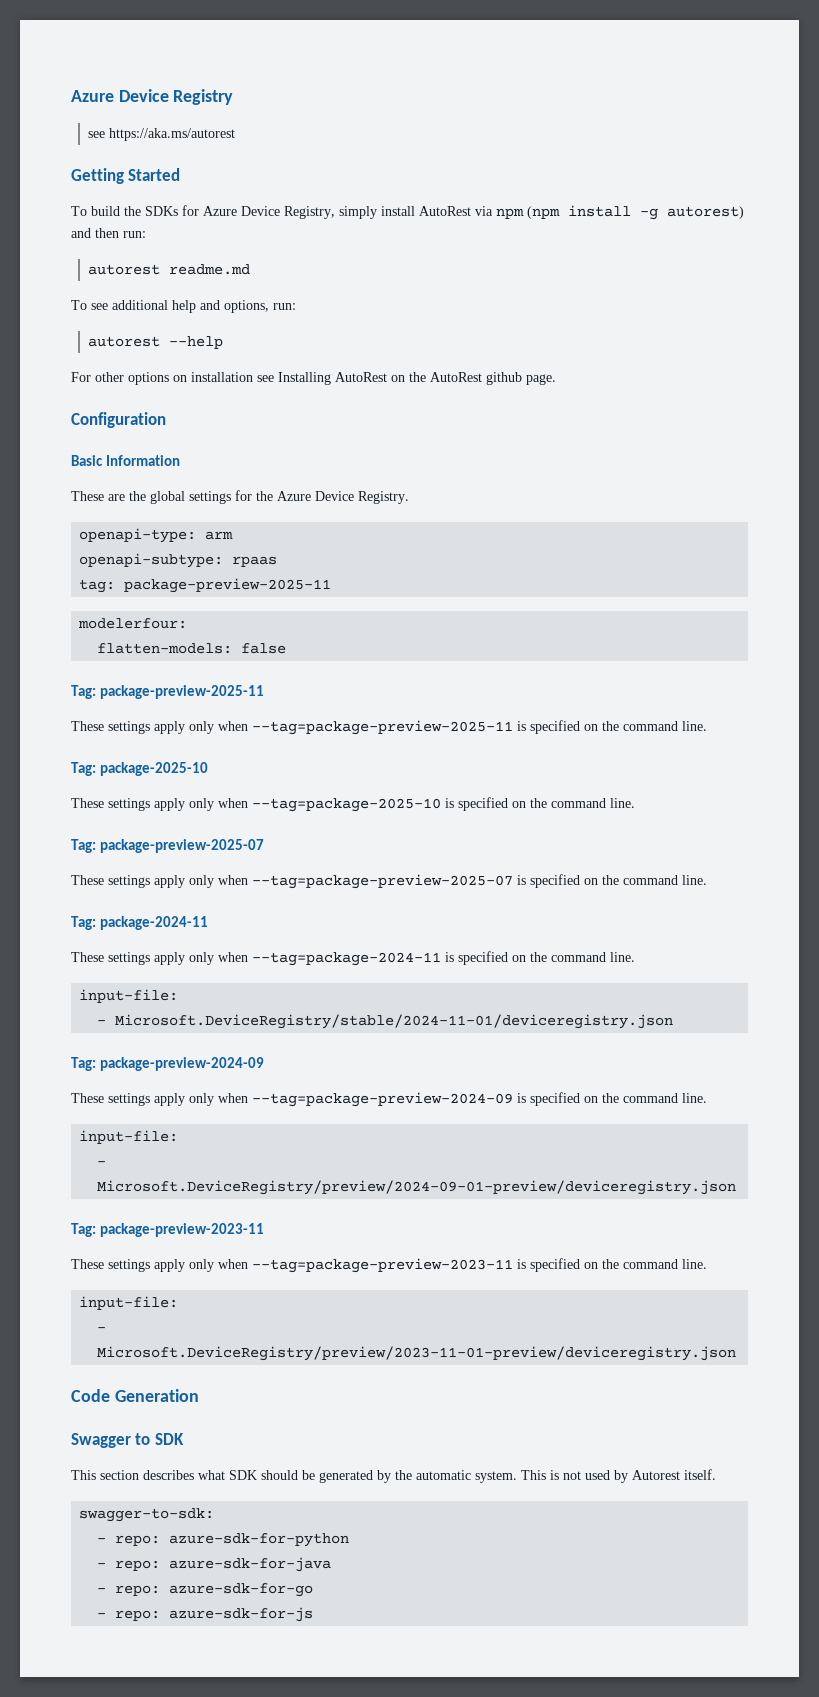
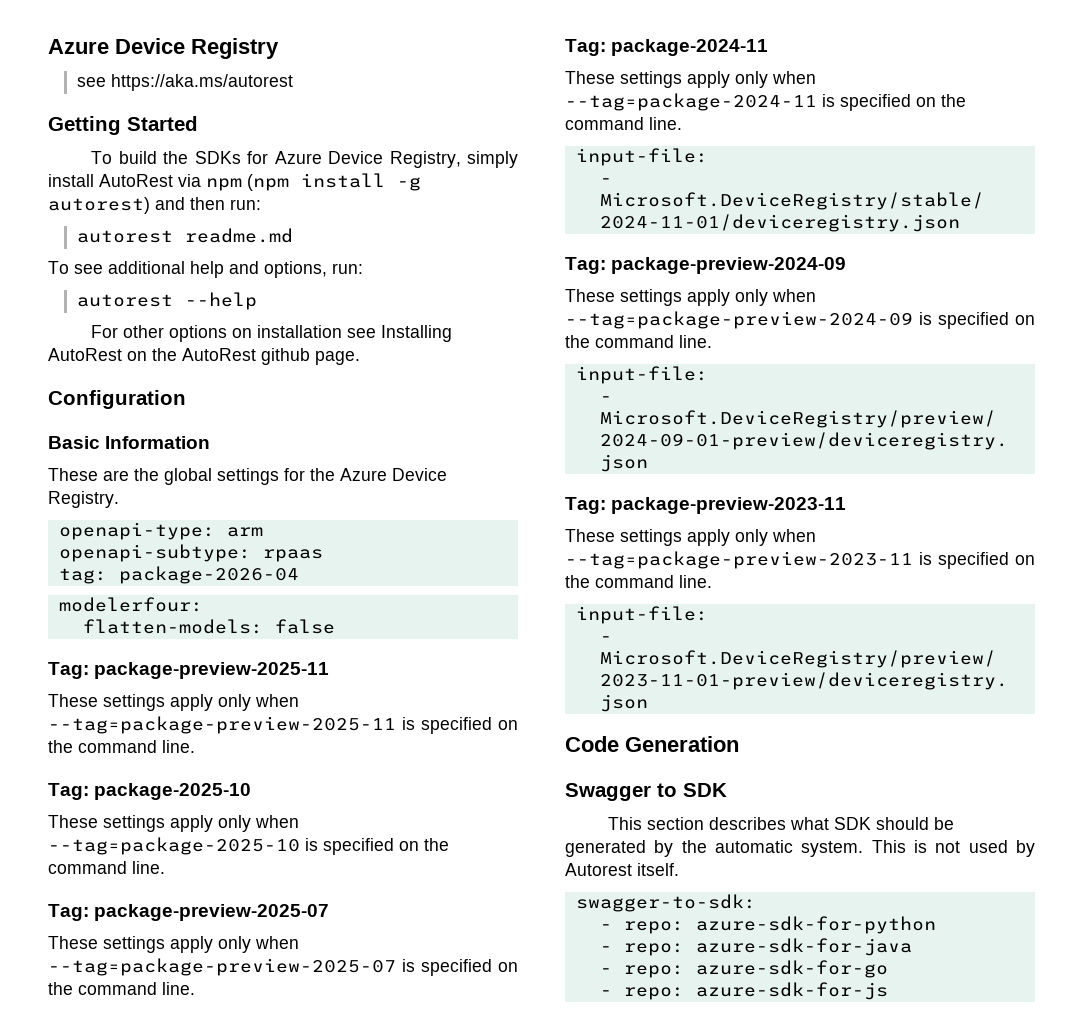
- tag: package-preview-2025-11
+ tag: package-2026-04

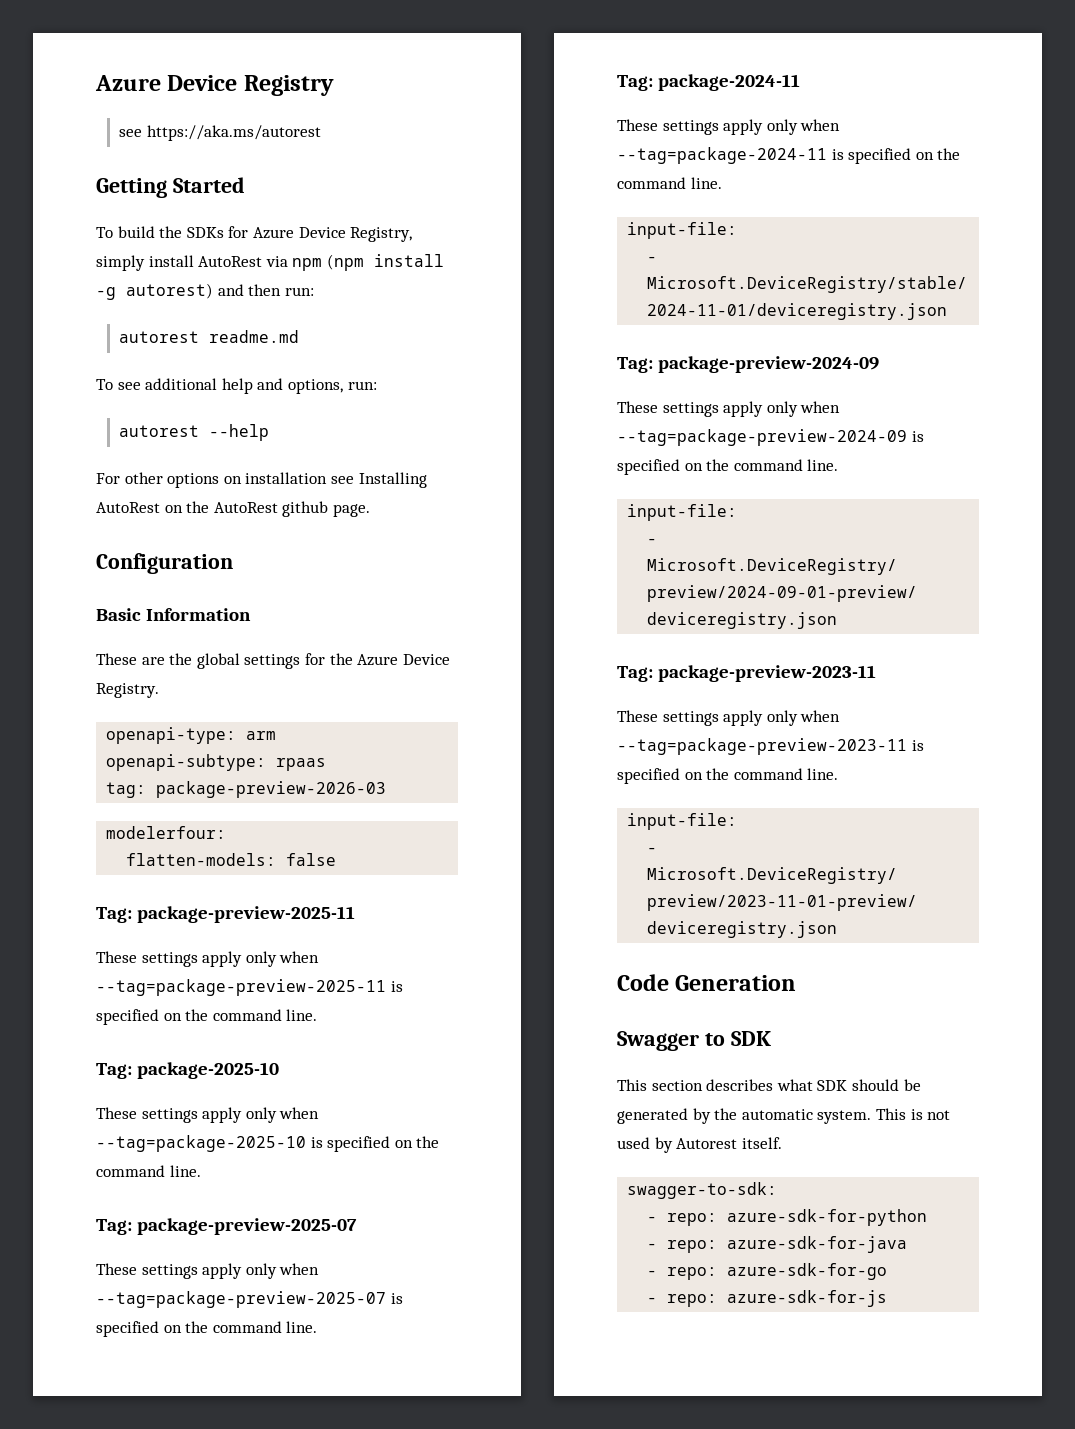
- tag: package-2026-04
+ tag: package-preview-2026-03

